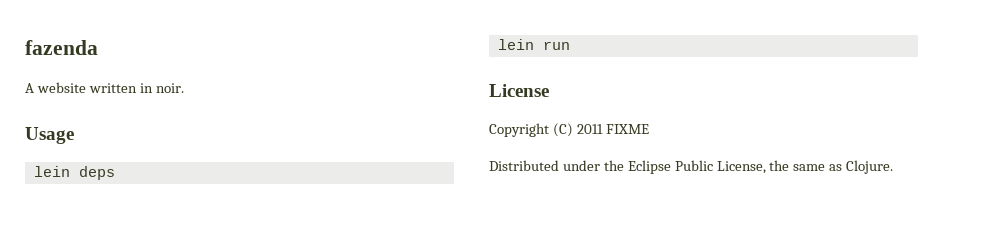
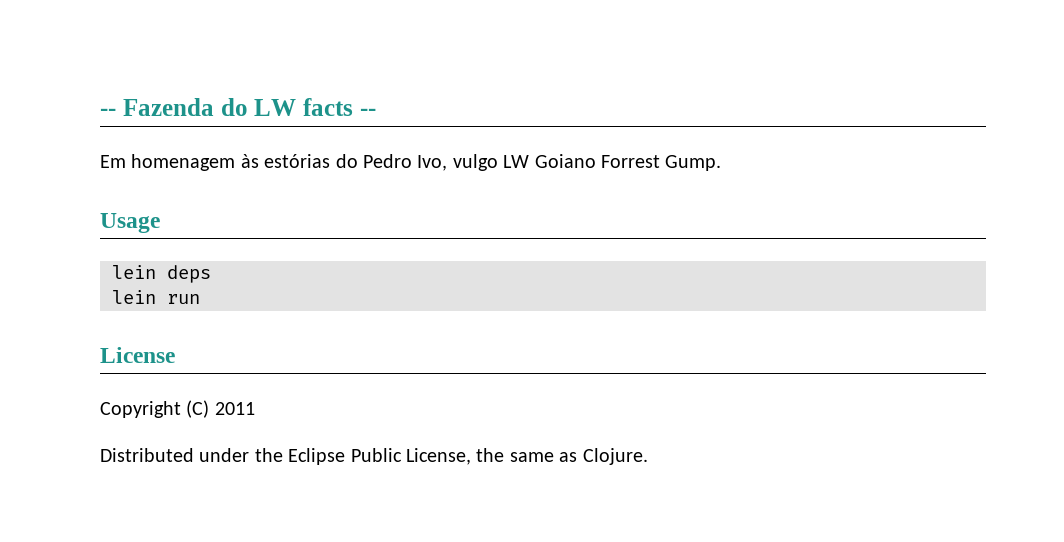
- fazenda
- A website written in noir.
+ -- Fazenda do LW facts --
+ Em homenagem às estórias do Pedro Ivo, vulgo LW Goiano Forrest Gump.
- Copyright (C) 2011 FIXME
+ Copyright (C) 2011

